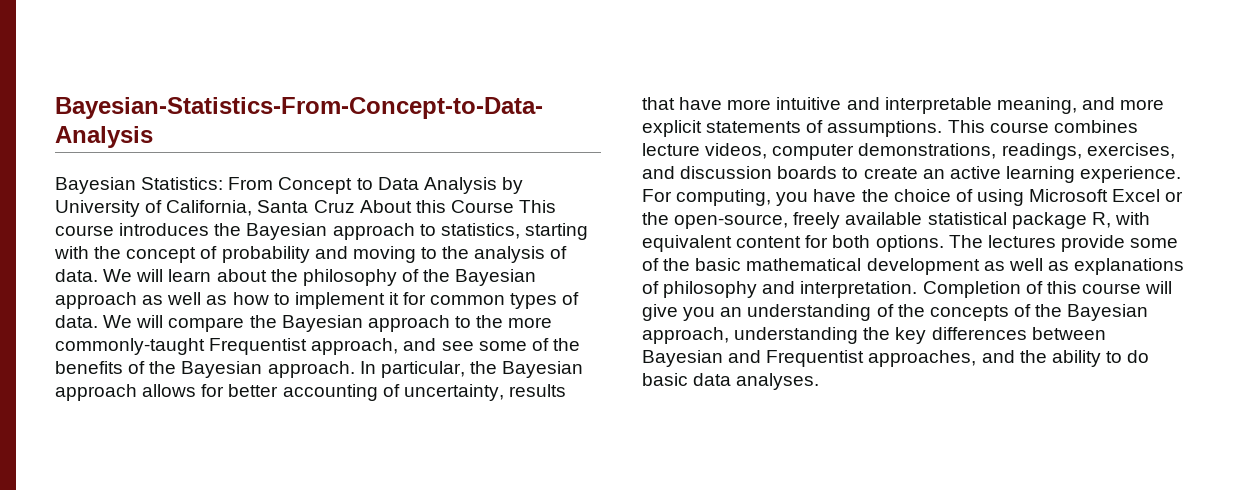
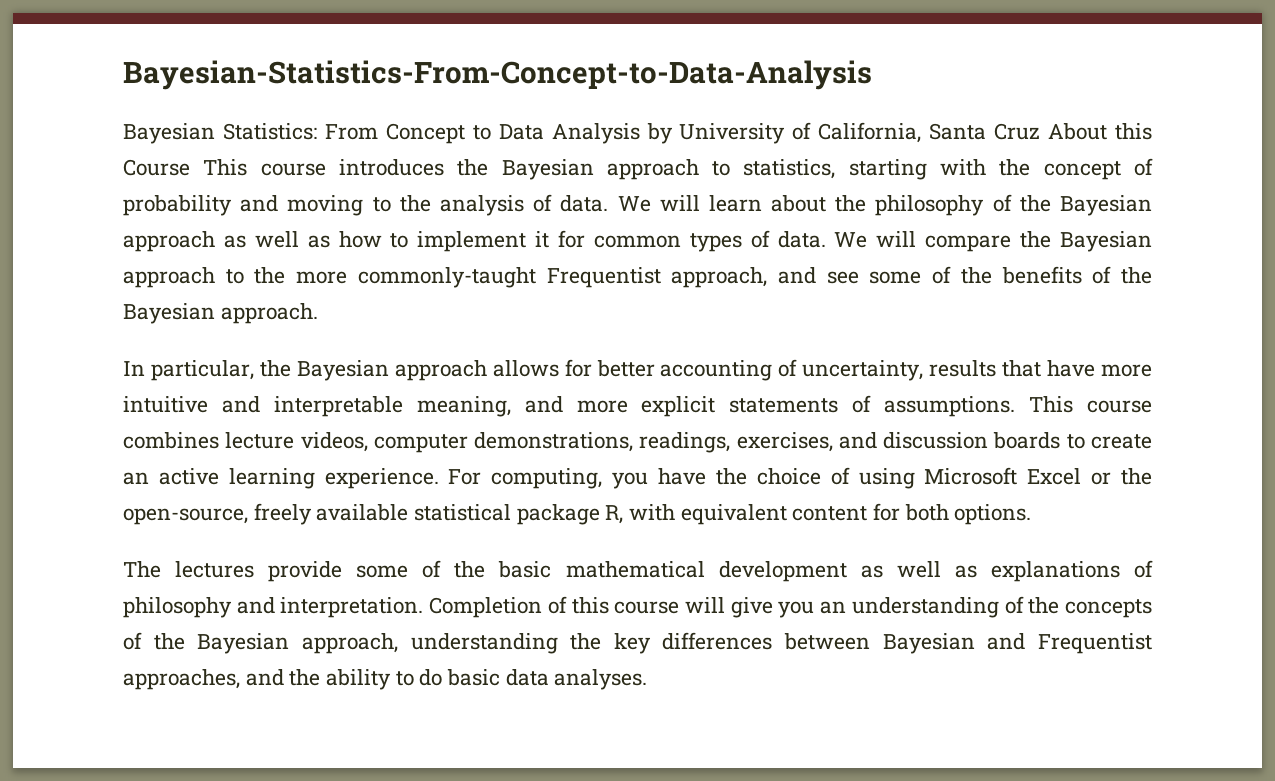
- We will compare the Bayesian approach to the more commonly-taught Frequentist approach, and see some of the benefits of the Bayesian approach. In particular, the Bayesian approach allows for better accounting of uncertainty, results that have more intuitive and interpretable meaning, and more explicit statements of assumptions.
+ We will compare the Bayesian approach to the more commonly-taught Frequentist approach, and see some of the benefits of the Bayesian approach.
+ In particular, the Bayesian approach allows for better accounting of uncertainty, results that have more intuitive and interpretable meaning, and more explicit statements of assumptions.
- For computing, you have the choice of using Microsoft Excel or the open-source, freely available statistical package R, with equivalent content for both options. The lectures provide some of the basic mathematical development as well as explanations of philosophy and interpretation.
+ For computing, you have the choice of using Microsoft Excel or the open-source, freely available statistical package R, with equivalent content for both options.
+ The lectures provide some of the basic mathematical development as well as explanations of philosophy and interpretation.

